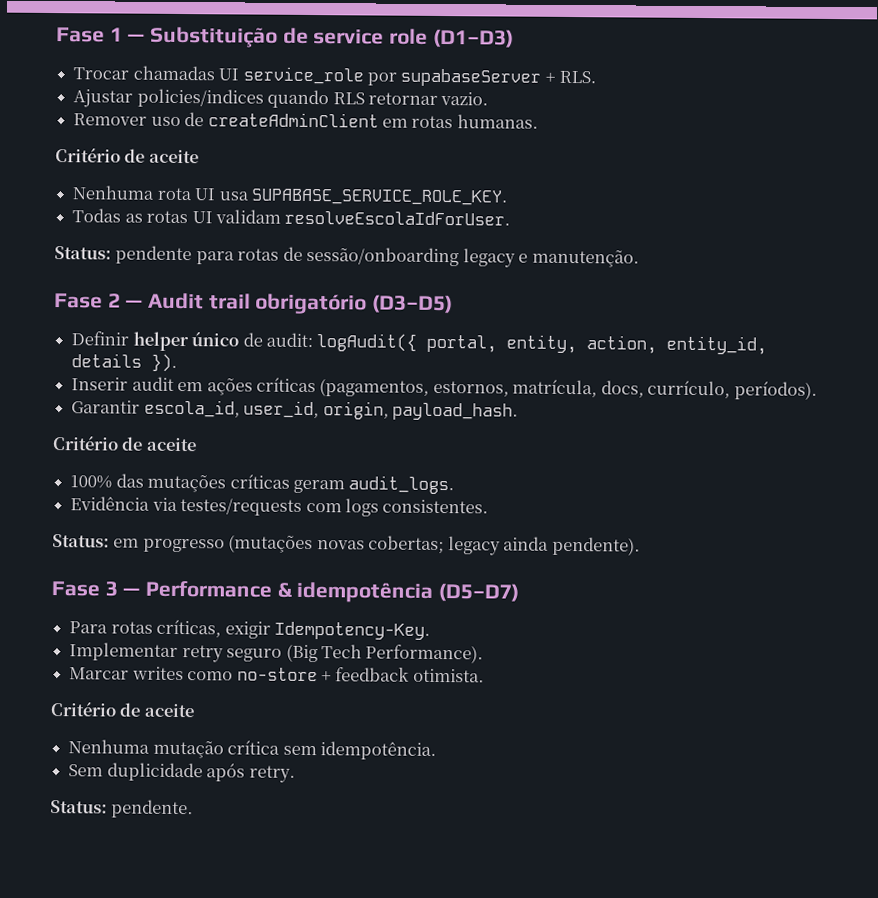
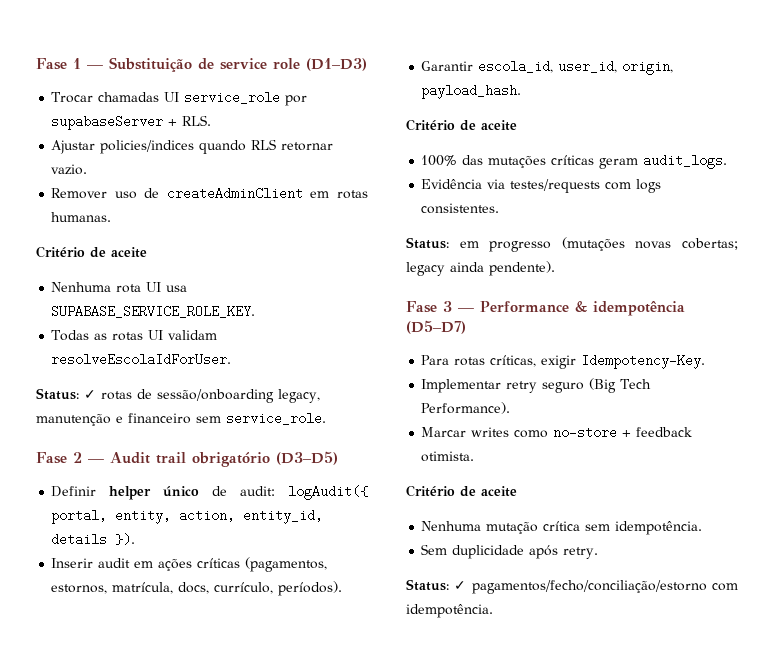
- Status: pendente para rotas de sessão/onboarding legacy e manutenção.
+ Status: ✓ rotas de sessão/onboarding legacy, manutenção e financeiro sem service_role.
- Status: pendente.
+ Status: ✓ pagamentos/fecho/conciliação/estorno com idempotência.

